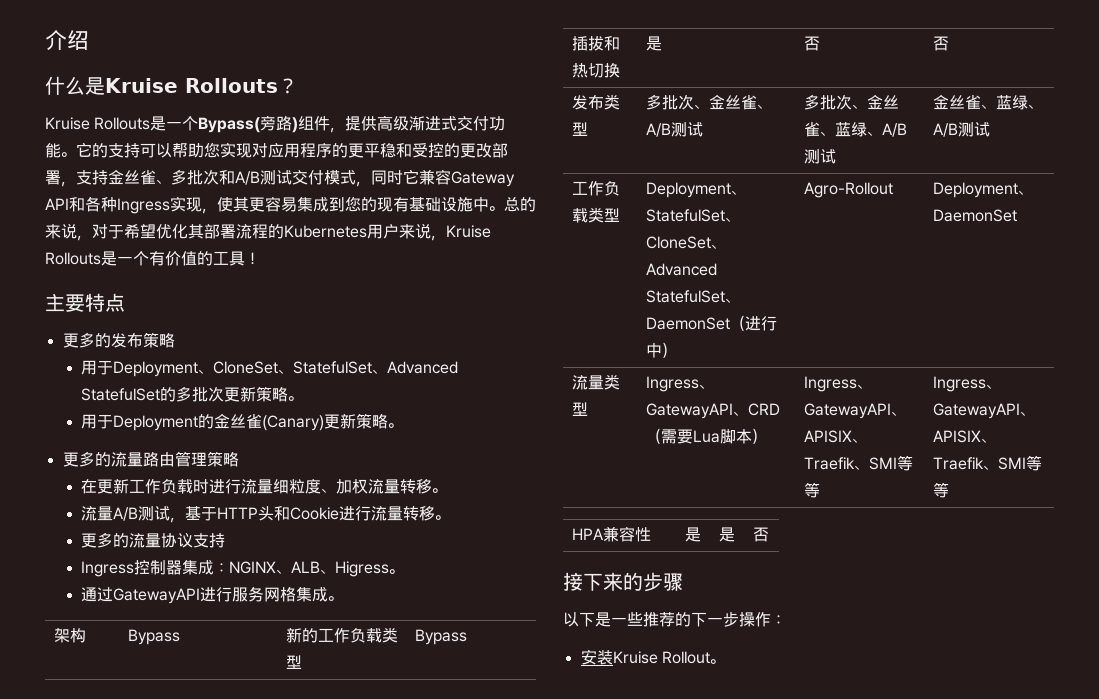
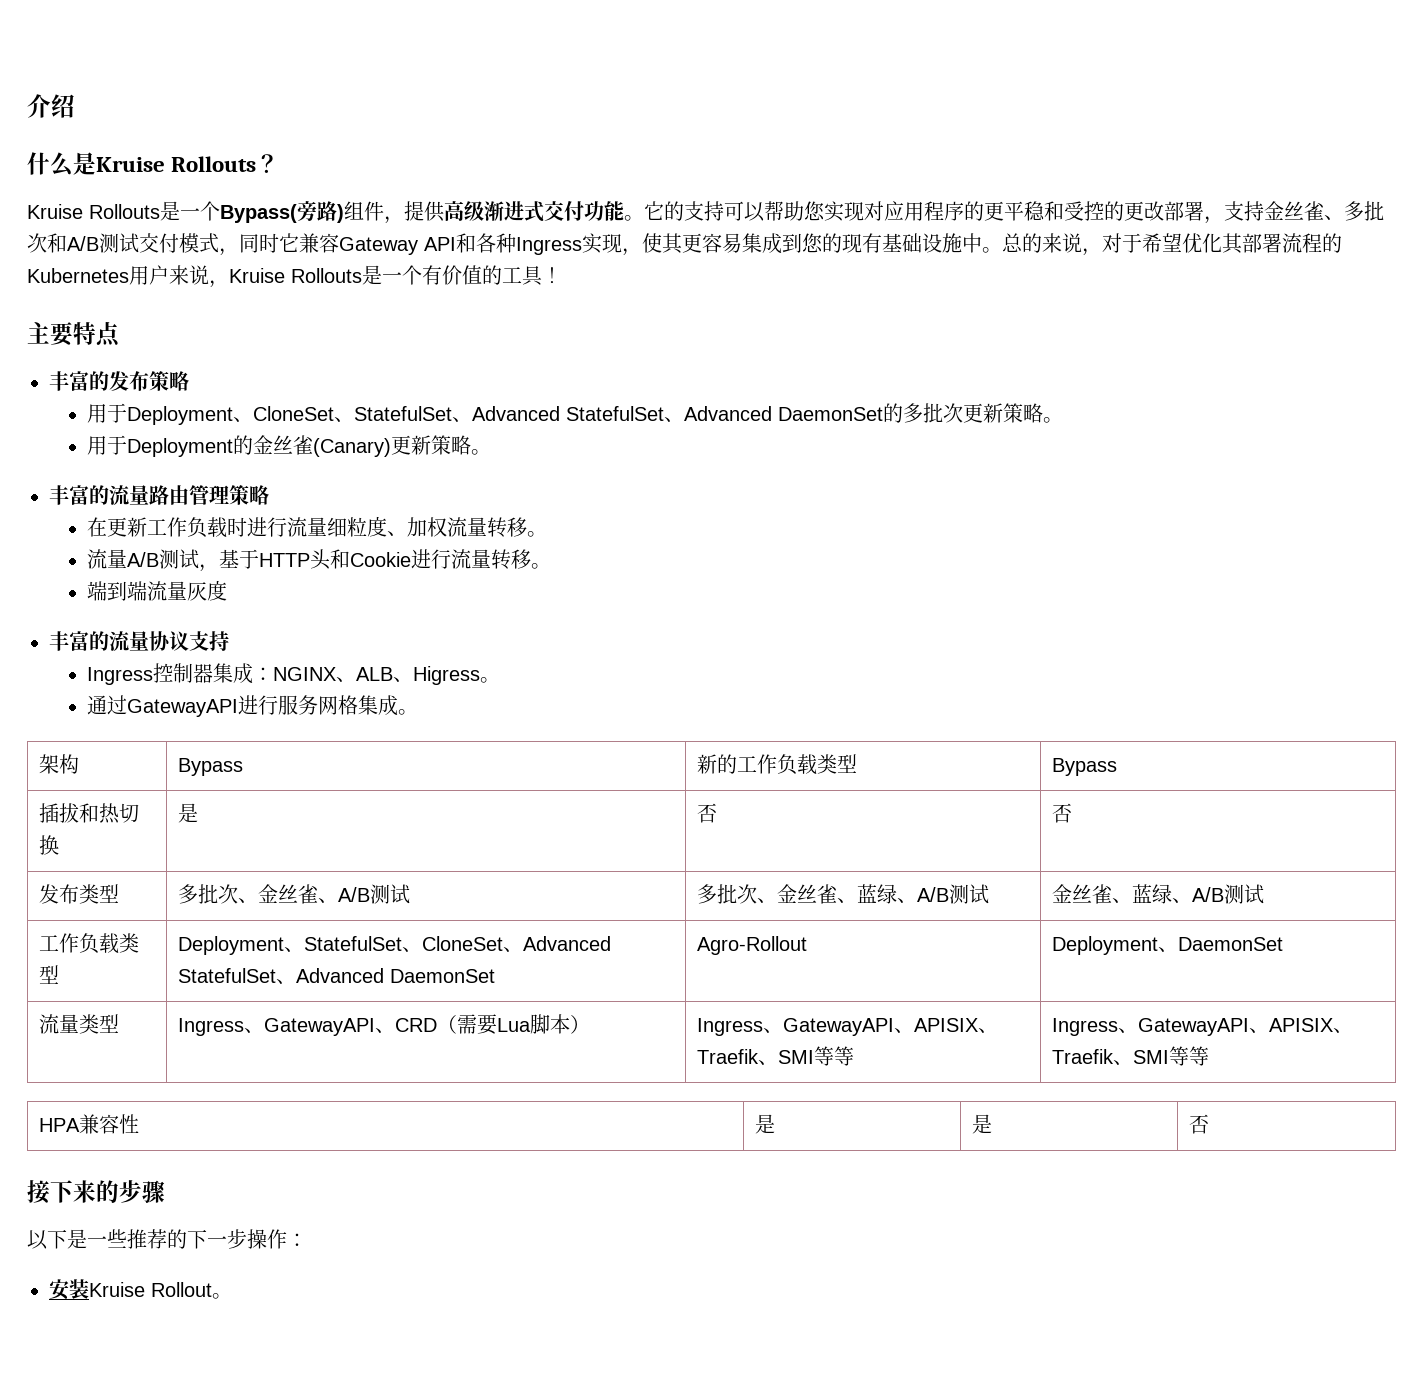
- 更多的发布策略
+ 丰富的发布策略
- 用于Deployment、CloneSet、StatefulSet、Advanced StatefulSet的多批次更新策略。
+ 用于Deployment、CloneSet、StatefulSet、Advanced StatefulSet、Advanced DaemonSet的多批次更新策略。
- 更多的流量路由管理策略
+ 丰富的流量路由管理策略
- 更多的流量协议支持
+ 端到端流量灰度
+ 丰富的流量协议支持
- 工作负载类型 | Deployment、StatefulSet、CloneSet、Advanced StatefulSet、DaemonSet（进行中） | Agro-Rollout | Deployment、DaemonSet
+ 工作负载类型 | Deployment、StatefulSet、CloneSet、Advanced StatefulSet、Advanced DaemonSet | Agro-Rollout | Deployment、DaemonSet

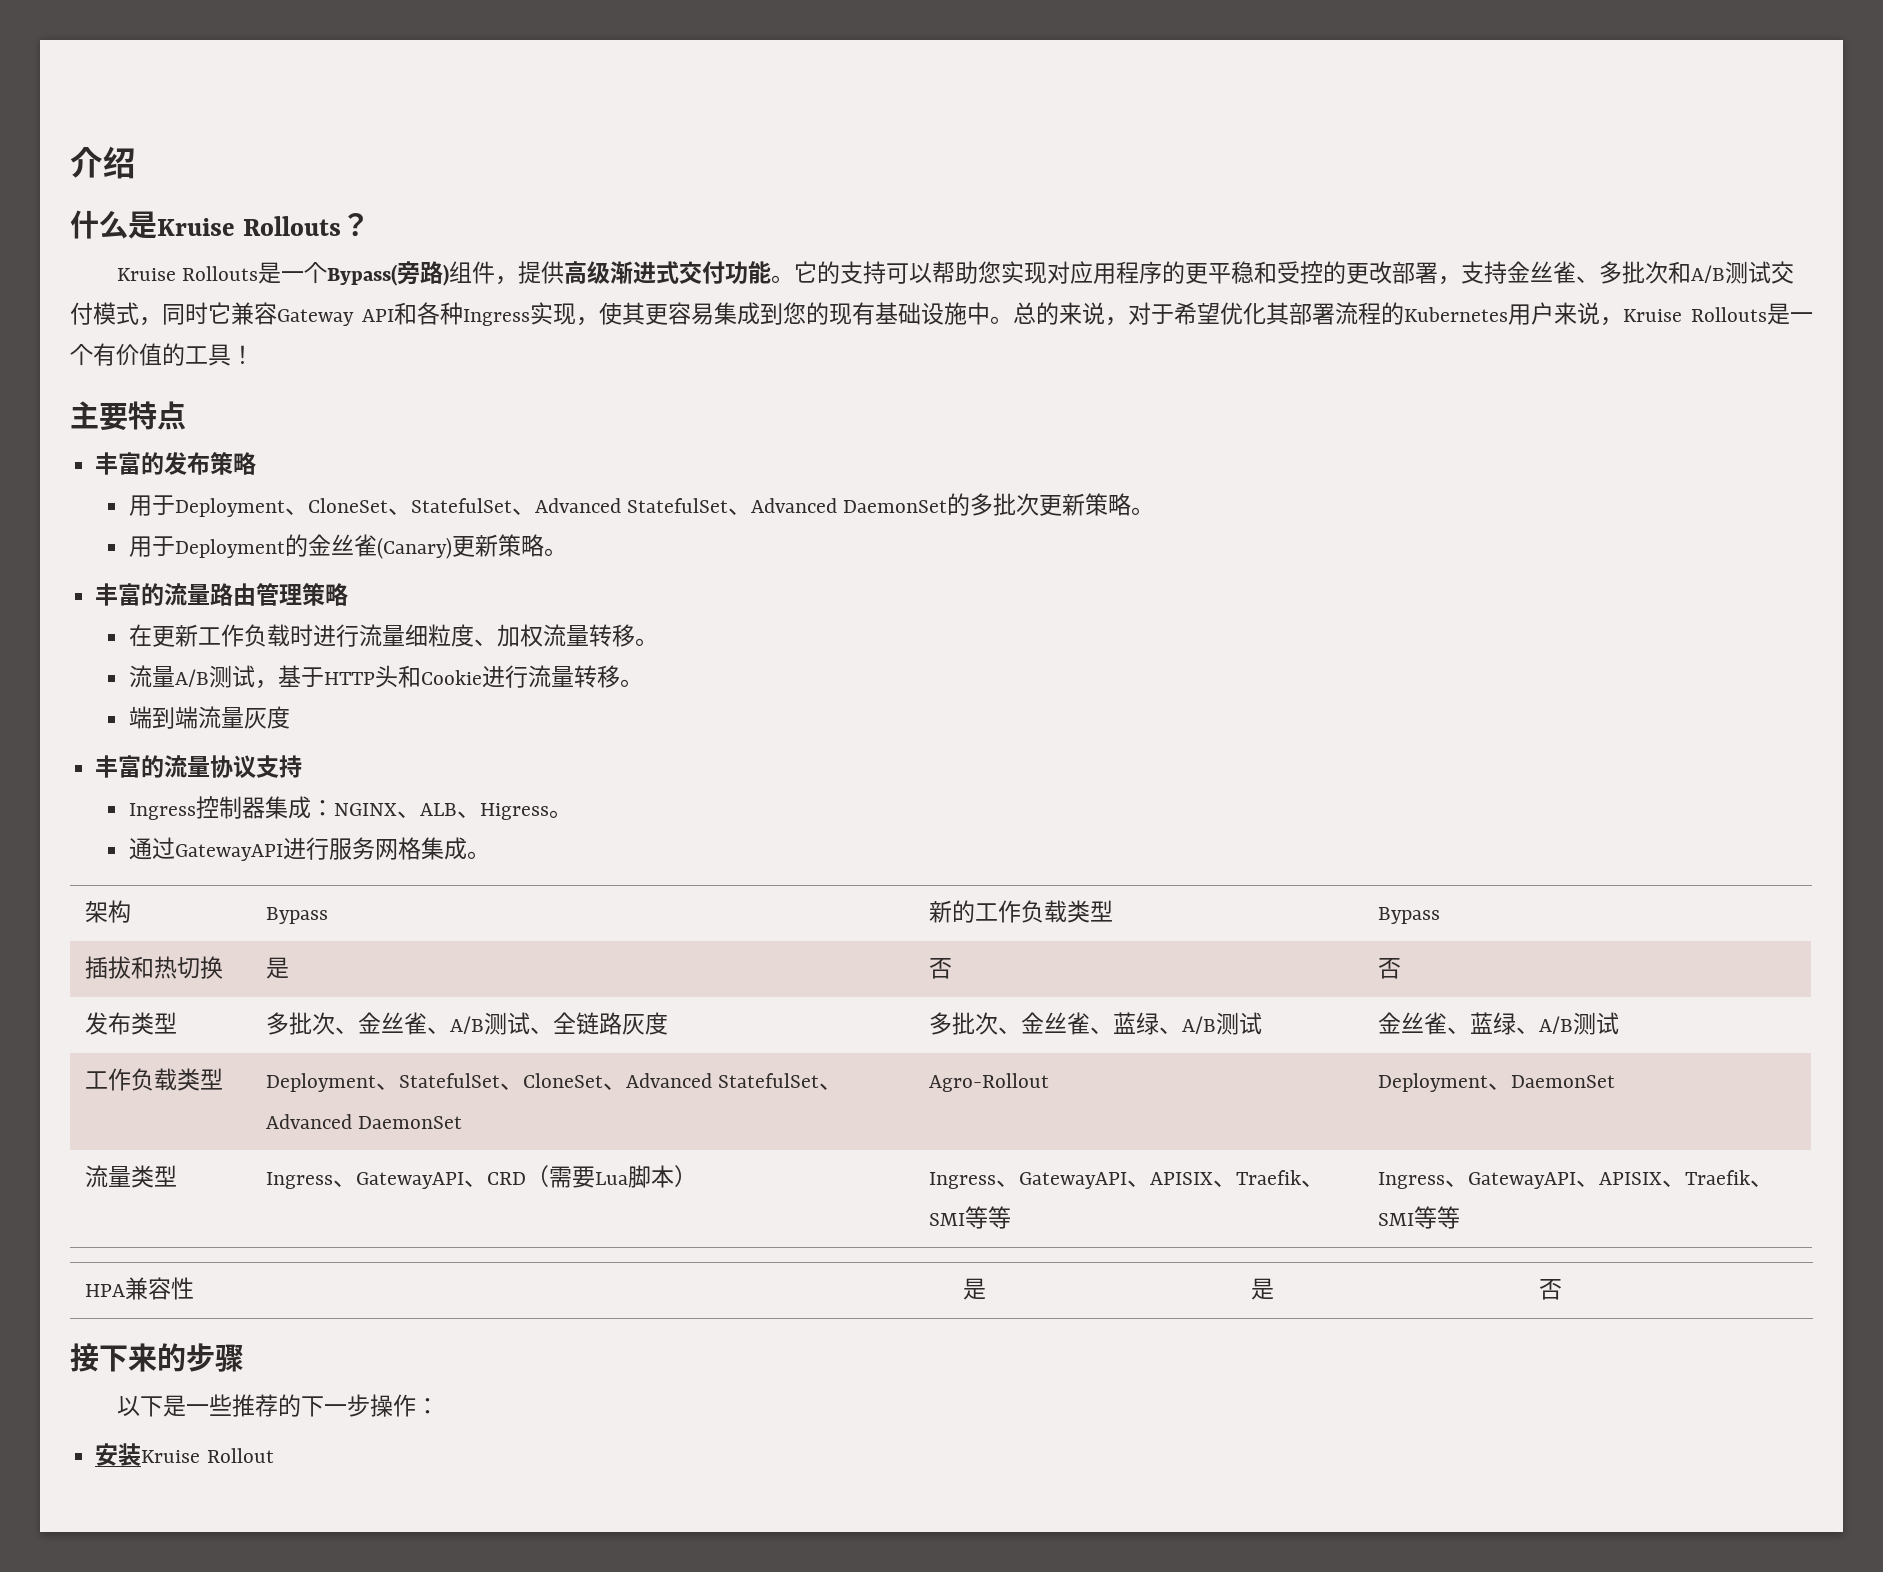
- 发布类型 | 多批次、金丝雀、A/B测试 | 多批次、金丝雀、蓝绿、A/B测试 | 金丝雀、蓝绿、A/B测试
+ 发布类型 | 多批次、金丝雀、A/B测试、全链路灰度 | 多批次、金丝雀、蓝绿、A/B测试 | 金丝雀、蓝绿、A/B测试
- 安装Kruise Rollout。
+ 安装Kruise Rollout

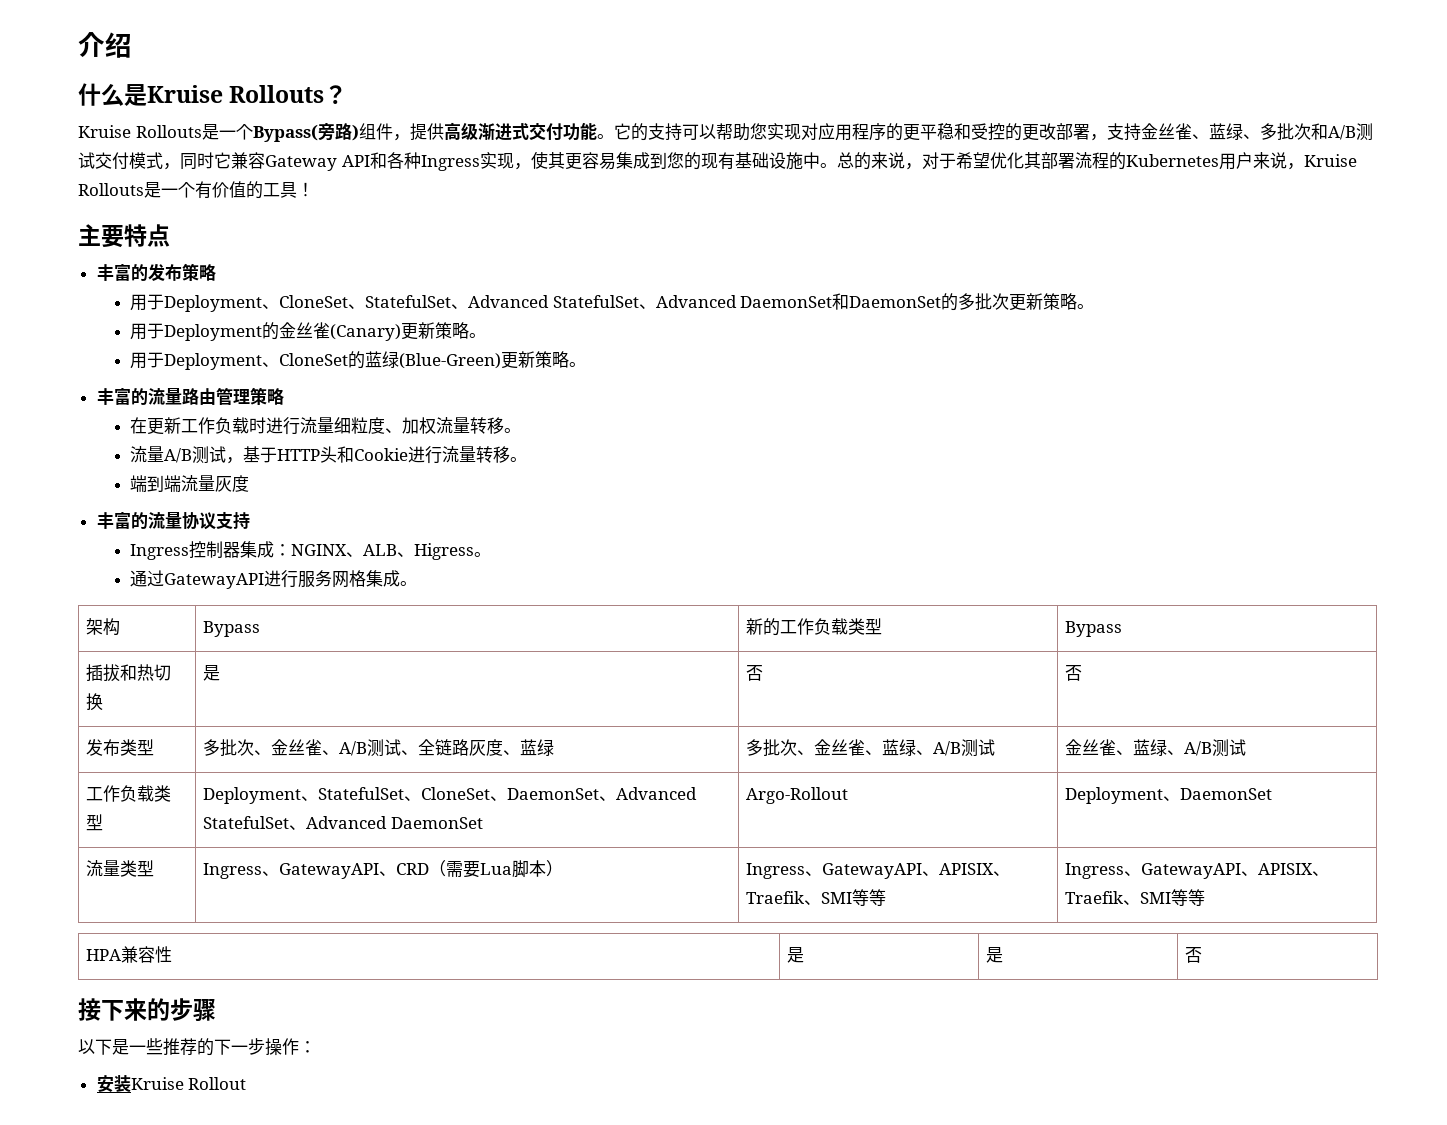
- 它的支持可以帮助您实现对应用程序的更平稳和受控的更改部署，支持金丝雀、多批次和A/B测试交付模式，同时它兼容Gateway API和各种Ingress实现，使其更容易集成到您的现有基础设施中。
+ 它的支持可以帮助您实现对应用程序的更平稳和受控的更改部署，支持金丝雀、蓝绿、多批次和A/B测试交付模式，同时它兼容Gateway API和各种Ingress实现，使其更容易集成到您的现有基础设施中。
- 用于Deployment、CloneSet、StatefulSet、Advanced StatefulSet、Advanced DaemonSet的多批次更新策略。
+ 用于Deployment、CloneSet、StatefulSet、Advanced StatefulSet、Advanced DaemonSet和DaemonSet的多批次更新策略。
+ 用于Deployment、CloneSet的蓝绿(Blue-Green)更新策略。
- 发布类型 | 多批次、金丝雀、A/B测试、全链路灰度 | 多批次、金丝雀、蓝绿、A/B测试 | 金丝雀、蓝绿、A/B测试
+ 发布类型 | 多批次、金丝雀、A/B测试、全链路灰度、蓝绿 | 多批次、金丝雀、蓝绿、A/B测试 | 金丝雀、蓝绿、A/B测试
- 工作负载类型 | Deployment、StatefulSet、CloneSet、Advanced StatefulSet、Advanced DaemonSet | Agro-Rollout | Deployment、DaemonSet
+ 工作负载类型 | Deployment、StatefulSet、CloneSet、DaemonSet、Advanced StatefulSet、Advanced DaemonSet | Argo-Rollout | Deployment、DaemonSet

